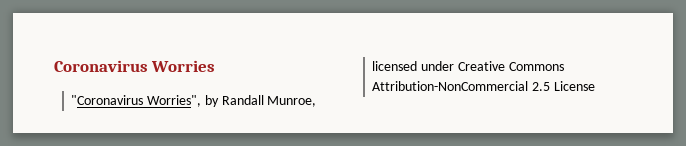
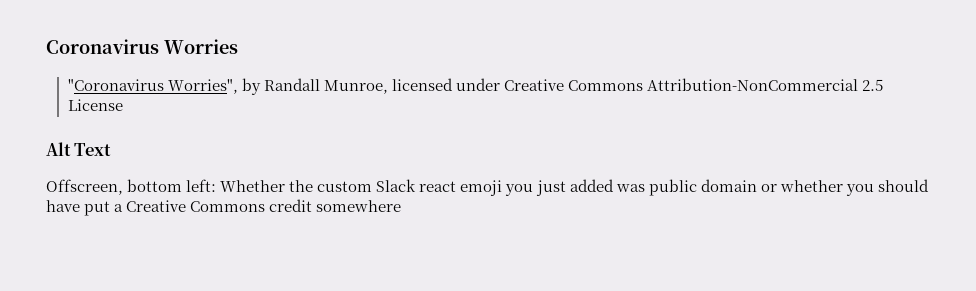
+ Alt Text
+ Offscreen, bottom left: Whether the custom Slack react emoji you just added was public domain or whether you should have put a Creative Commons credit somewhere

